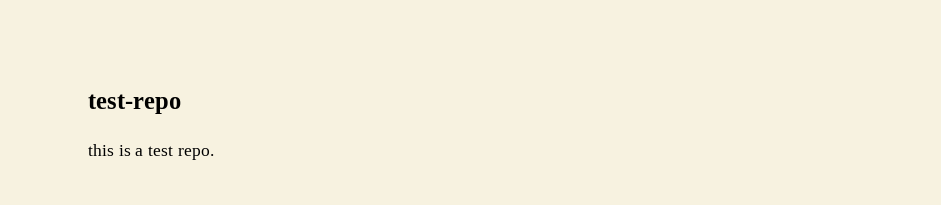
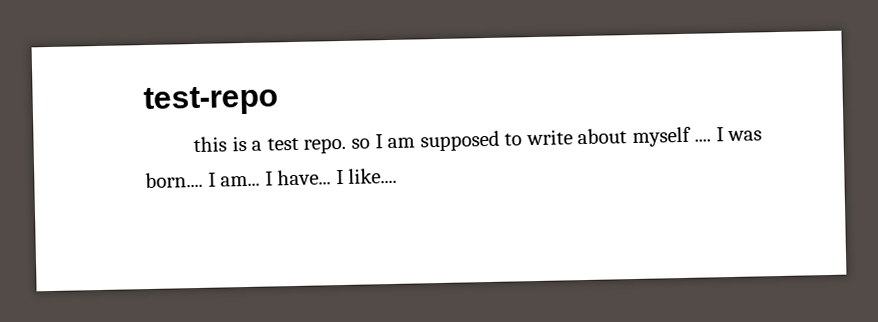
- this is a test repo.
+ this is a test repo. so I am supposed to write about myself .... I was born.... I am... I have... I like....

